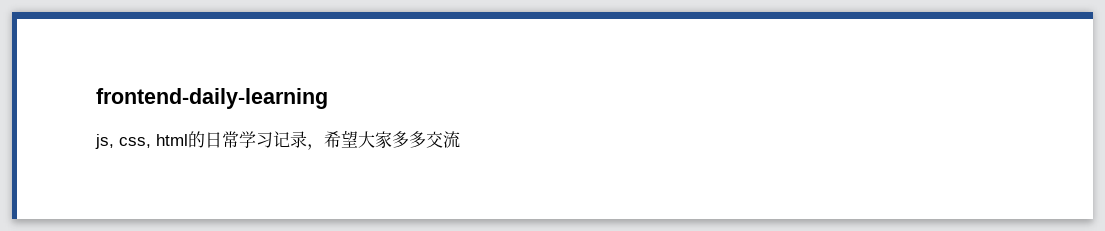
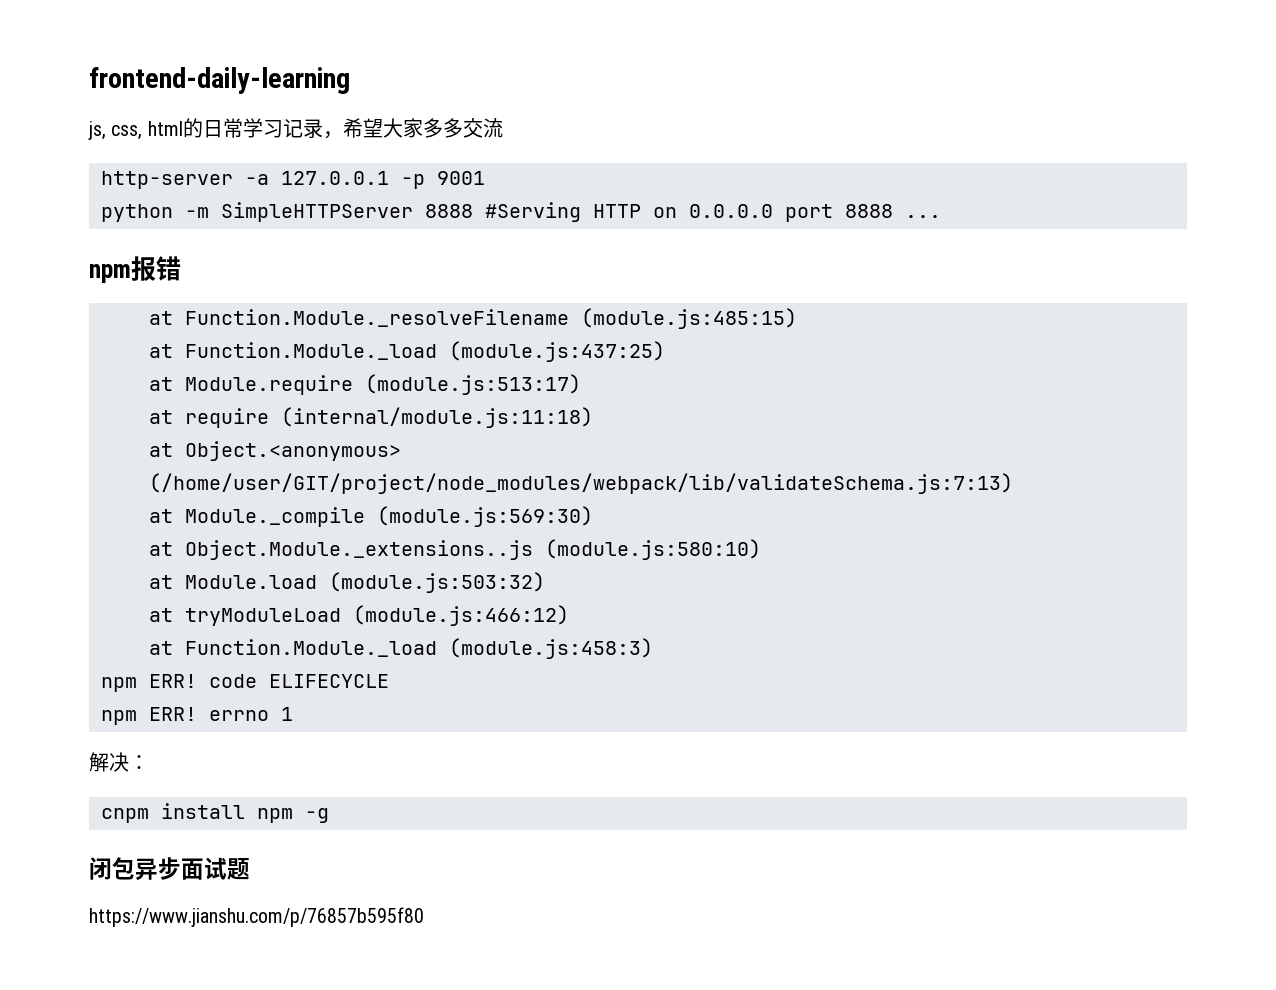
+ http-server -a 127.0.0.1 -p 9001
+ python -m SimpleHTTPServer 8888 #Serving HTTP on 0.0.0.0 port 8888 ...
+ npm报错
+ at Function.Module._resolveFilename (module.js:485:15)
+ at Function.Module._load (module.js:437:25)
+ at Module.require (module.js:513:17)
+ at require (internal/module.js:11:18)
+ at Object.<anonymous> (/home/user/GIT/project/node_modules/webpack/lib/validateSchema.js:7:13)
+ at Module._compile (module.js:569:30)
+ at Object.Module._extensions..js (module.js:580:10)
+ at Module.load (module.js:503:32)
+ at tryModuleLoad (module.js:466:12)
+ at Function.Module._load (module.js:458:3)
+ npm ERR! code ELIFECYCLE
+ npm ERR! errno 1
+ 解决：
+ cnpm install npm -g
+ 闭包异步面试题
+ https://www.jianshu.com/p/76857b595f80

